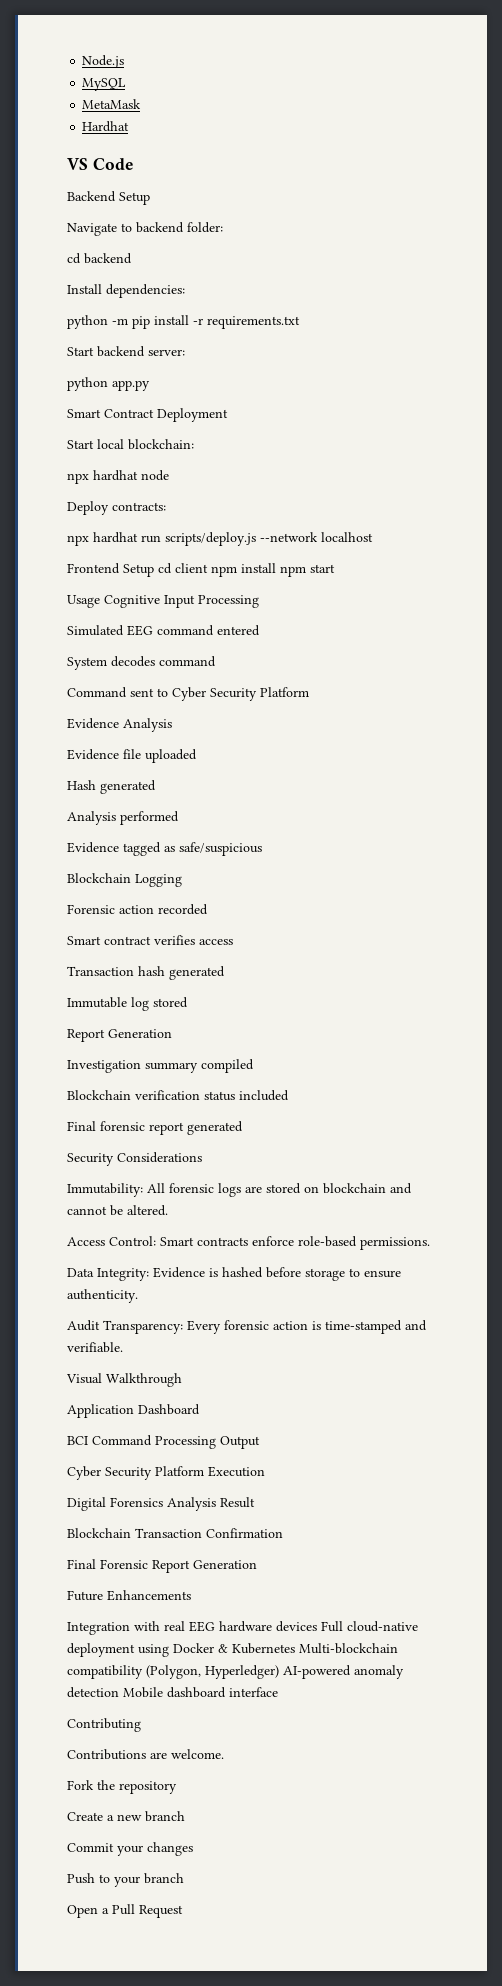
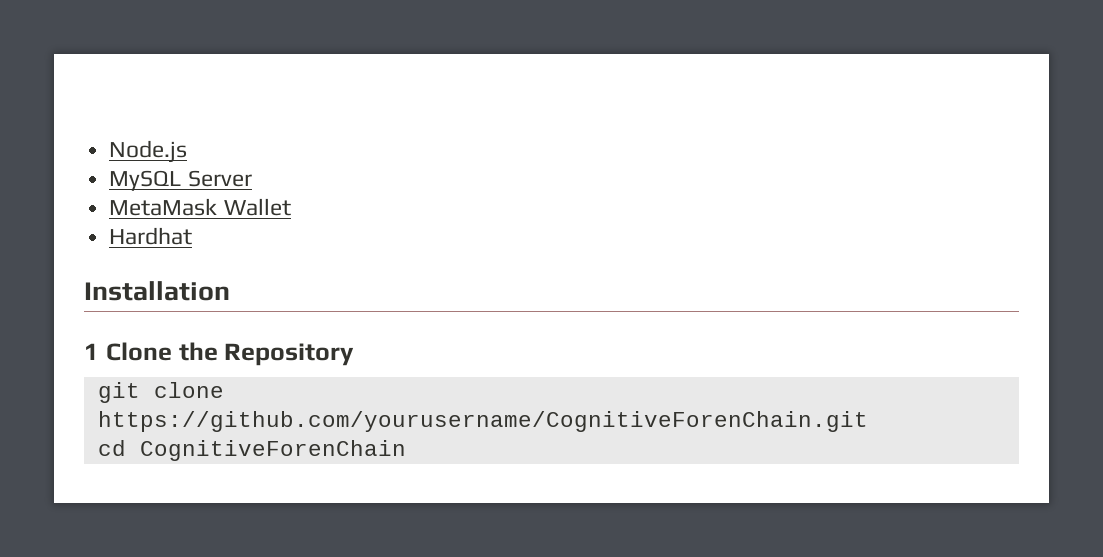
- MySQL
+ MySQL Server
- MetaMask
+ MetaMask Wallet
- VS Code
- Backend Setup
- Navigate to backend folder:
- cd backend
- Install dependencies:
- python -m pip install -r requirements.txt
- Start backend server:
- python app.py
- Smart Contract Deployment
- Start local blockchain:
- npx hardhat node
- Deploy contracts:
- npx hardhat run scripts/deploy.js --network localhost
- Frontend Setup cd client npm install npm start
- Usage Cognitive Input Processing
- Simulated EEG command entered
- System decodes command
- Command sent to Cyber Security Platform
- Evidence Analysis
- Evidence file uploaded
- Hash generated
- Analysis performed
- Evidence tagged as safe/suspicious
- Blockchain Logging
- Forensic action recorded
- Smart contract verifies access
- Transaction hash generated
- Immutable log stored
- Report Generation
- Investigation summary compiled
- Blockchain verification status included
- Final forensic report generated
- Security Considerations
- Immutability: All forensic logs are stored on blockchain and cannot be altered.
- Access Control: Smart contracts enforce role-based permissions.
- Data Integrity: Evidence is hashed before storage to ensure authenticity.
- Audit Transparency: Every forensic action is time-stamped and verifiable.
- Visual Walkthrough
- Application Dashboard
- BCI Command Processing Output
- Cyber Security Platform Execution
- Digital Forensics Analysis Result
- Blockchain Transaction Confirmation
- Final Forensic Report Generation
- Future Enhancements
- Integration with real EEG hardware devices Full cloud-native deployment using Docker & Kubernetes Multi-blockchain compatibility (Polygon, Hyperledger) AI-powered anomaly detection Mobile dashboard interface
- Contributing
- Contributions are welcome.
- Fork the repository
- Create a new branch
- Commit your changes
- Push to your branch
- Open a Pull Request
+ Installation
+ 1 Clone the Repository
+ git clone https://github.com/yourusername/CognitiveForenChain.git
+ cd CognitiveForenChain

